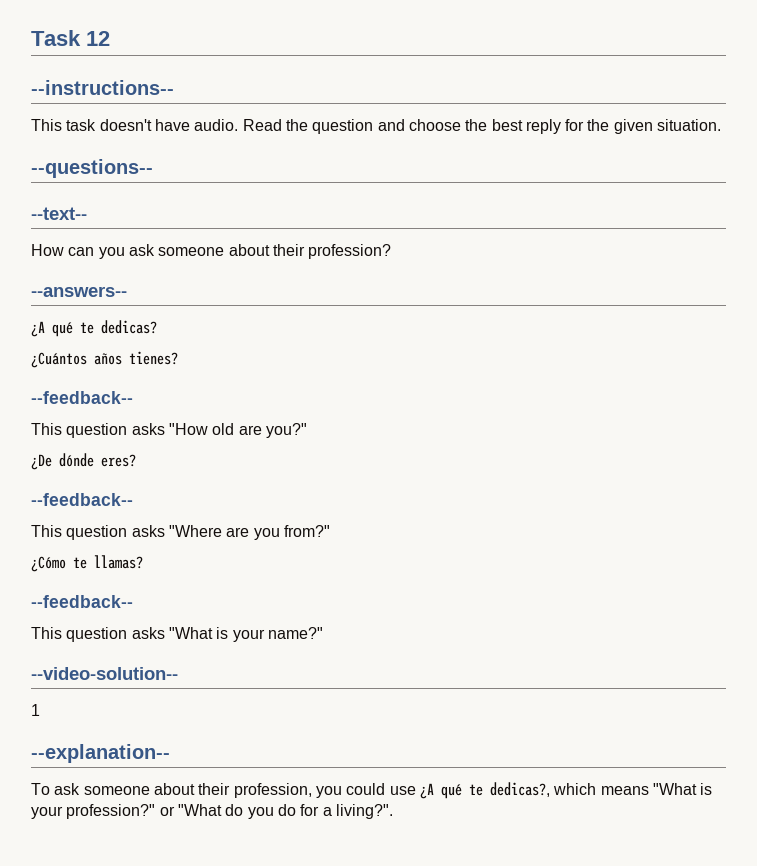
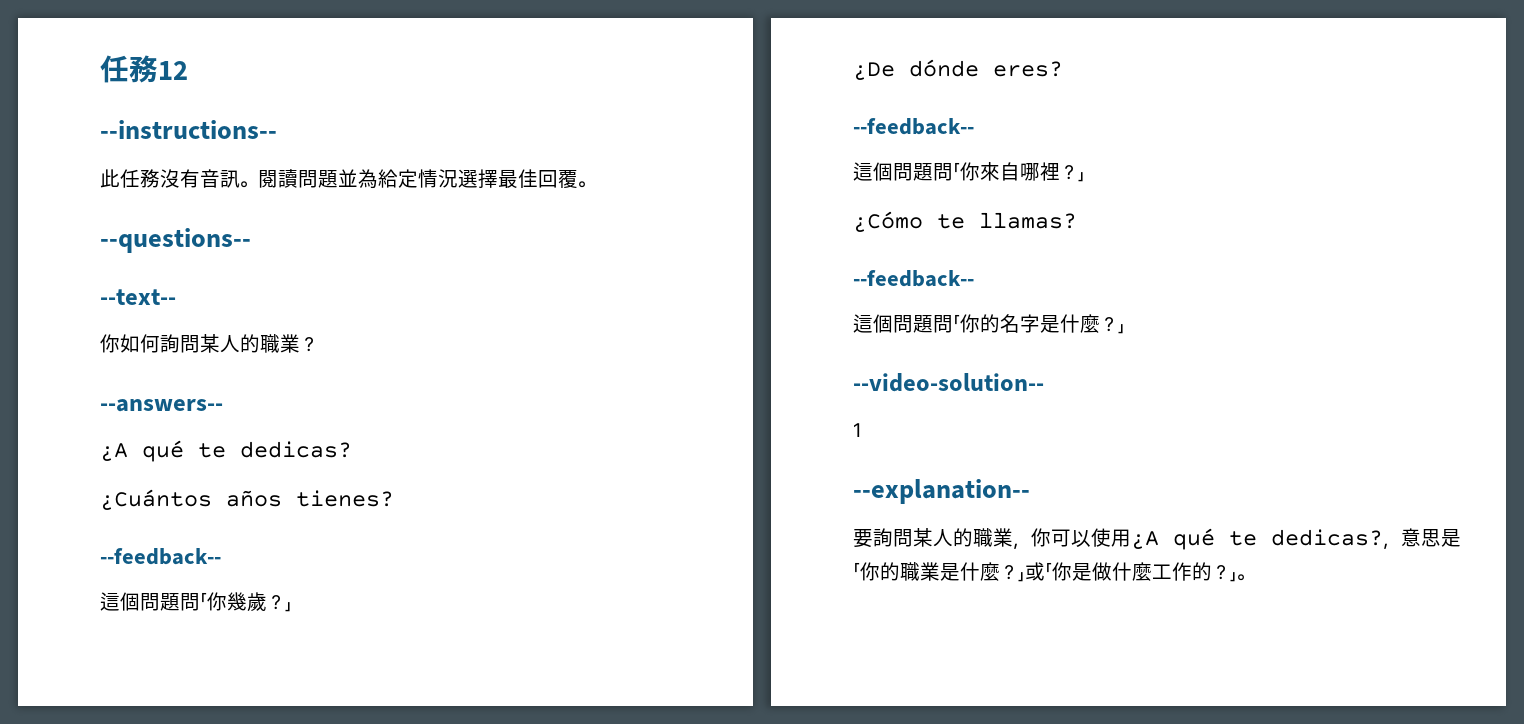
- Task 12
+ 任務12
- This task doesn't have audio. Read the question and choose the best reply for the given situation.
+ 此任務沒有音訊。閱讀問題並為給定情況選擇最佳回覆。
  --questions--
  --text--
- How can you ask someone about their profession?
+ 你如何詢問某人的職業？
- This question asks "How old are you?"
+ 這個問題問「你幾歲？」
  ¿De dónde eres?
  --feedback--
- This question asks "Where are you from?"
+ 這個問題問「你來自哪裡？」
  ¿Cómo te llamas?
  --feedback--
- This question asks "What is your name?"
+ 這個問題問「你的名字是什麼？」
  --video-solution--
  1
  --explanation--
- To ask someone about their profession, you could use ¿A qué te dedicas?, which means "What is your profession?" or "What do you do for a living?".
+ 要詢問某人的職業，你可以使用¿A qué te dedicas?，意思是「你的職業是什麼？」或「你是做什麼工作的？」。

